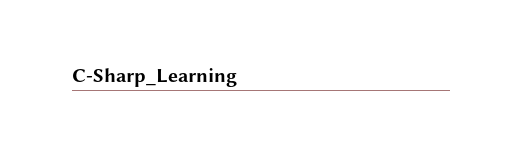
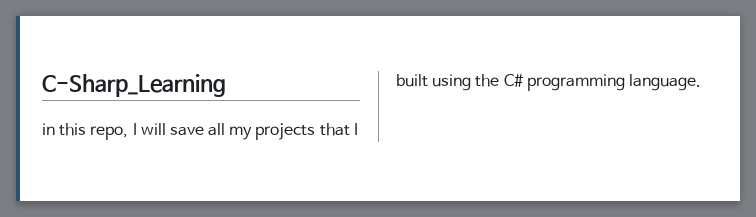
+ in this repo, I will save all my projects that I built using the C# programming language.

